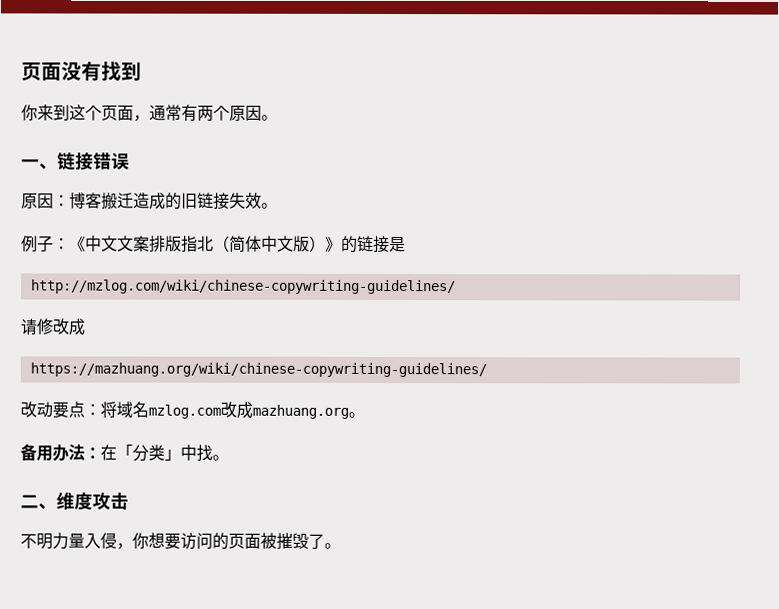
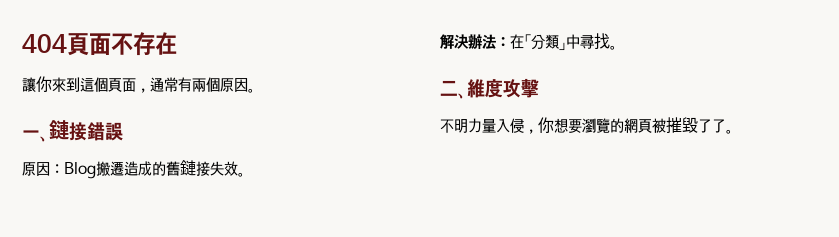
- 页面没有找到
- 你来到这个页面，通常有两个原因。
+ 404頁面不存在
+ 讓你來到這個頁面，通常有兩個原因。
- 一、链接错误
+ 一、鏈接錯誤
- 原因：博客搬迁造成的旧链接失效。
- 例子：《中文文案排版指北（简体中文版）》的链接是
- http://mzlog.com/wiki/chinese-copywriting-guidelines/
- 请修改成
- https://mazhuang.org/wiki/chinese-copywriting-guidelines/
- 改动要点：将域名mzlog.com改成mazhuang.org。
- 备用办法：在「分类」中找。
+ 原因：Blog搬遷造成的舊鏈接失效。
+ 解決辦法：在「分類」中尋找。
- 二、维度攻击
+ 二、維度攻擊
- 不明力量入侵，你想要访问的页面被摧毁了。
+ 不明力量入侵，你想要瀏覽的網頁被摧毀了了。

